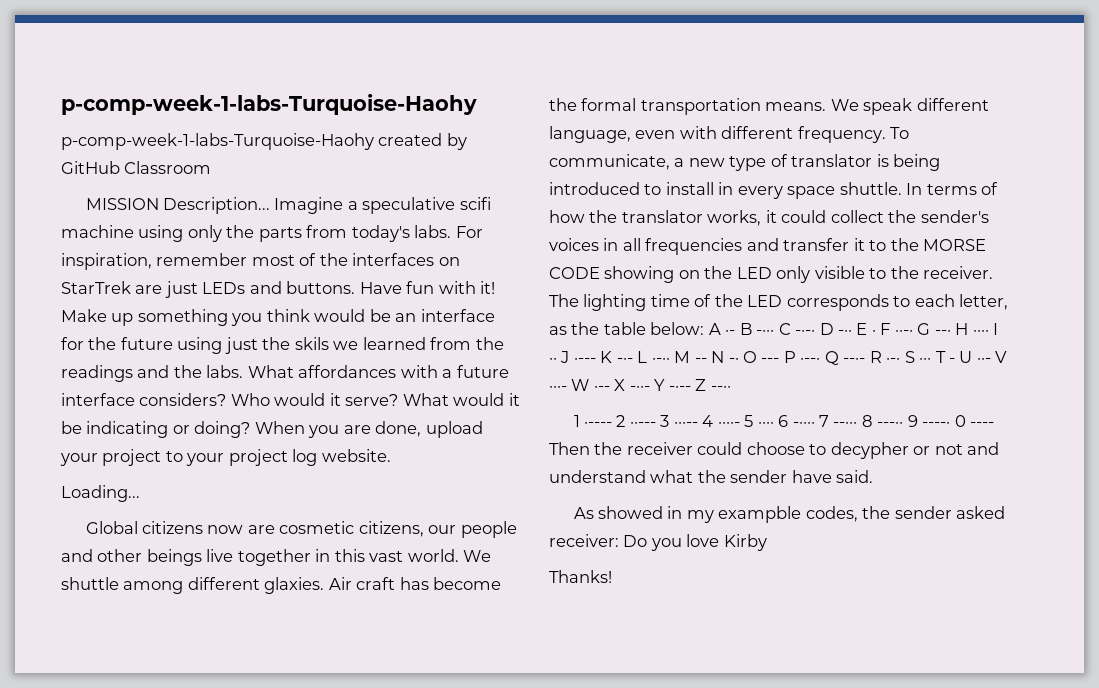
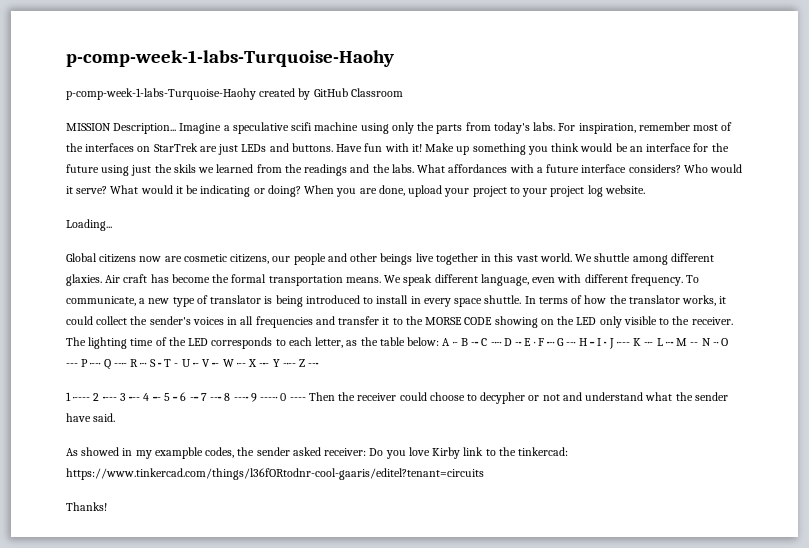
- As showed in my exampble codes, the sender asked receiver: Do you love Kirby
+ As showed in my exampble codes, the sender asked receiver: Do you love Kirby link to the tinkercad: https://www.tinkercad.com/things/l36fORtodnr-cool-gaaris/editel?tenant=circuits

